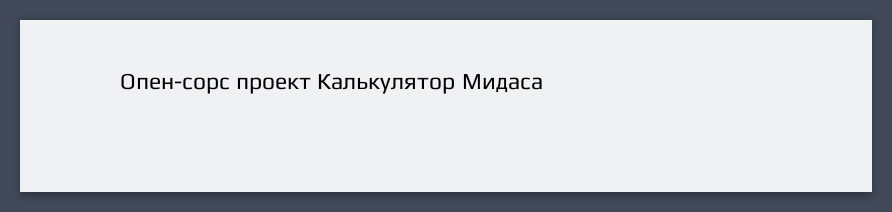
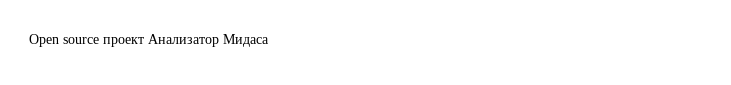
- Опен-сорс проект Калькулятор Мидаса
+ Open source проект Анализатор Мидаса

